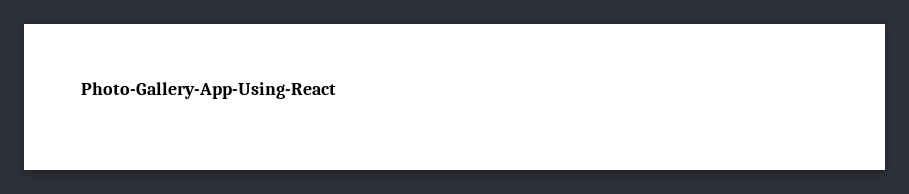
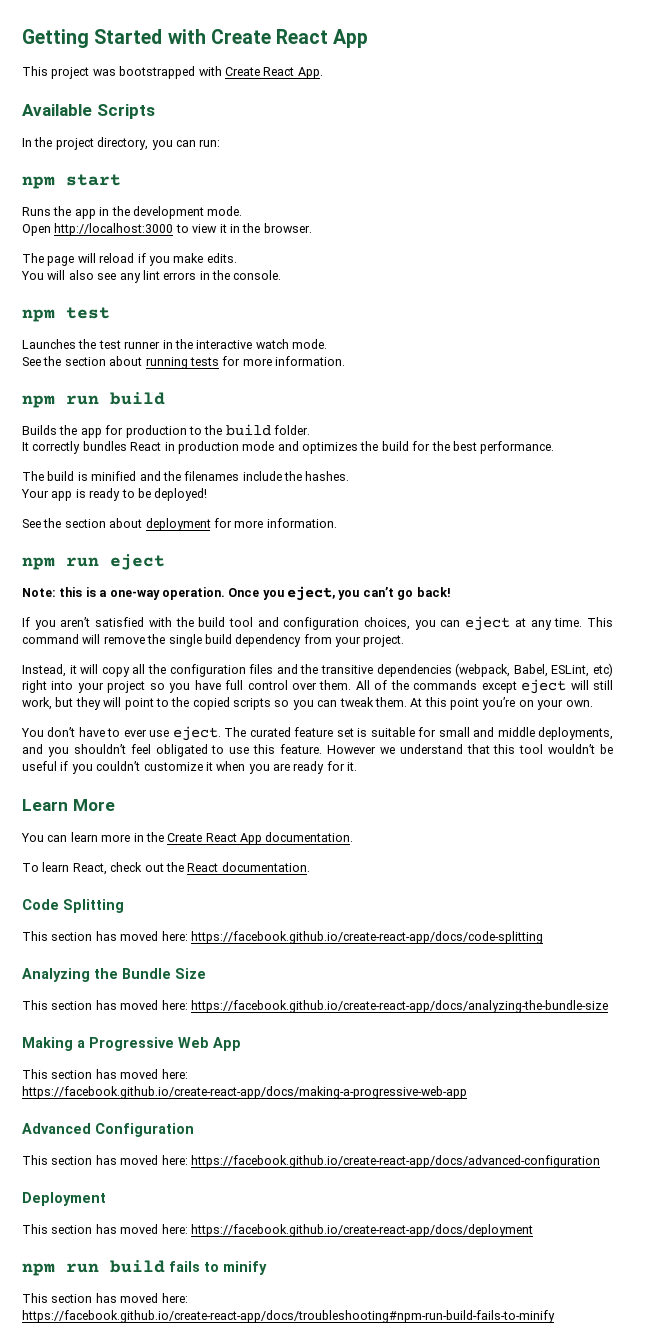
- Photo-Gallery-App-Using-React
+ Getting Started with Create React App
+ This project was bootstrapped with Create React App.
+ Available Scripts
+ In the project directory, you can run:
+ npm start
+ Runs the app in the development mode.
+ Open http://localhost:3000 to view it in the browser.
+ The page will reload if you make edits.
+ You will also see any lint errors in the console.
+ npm test
+ Launches the test runner in the interactive watch mode.
+ See the section about running tests for more information.
+ npm run build
+ Builds the app for production to the build folder.
+ It correctly bundles React in production mode and optimizes the build for the best performance.
+ The build is minified and the filenames include the hashes.
+ Your app is ready to be deployed!
+ See the section about deployment for more information.
+ npm run eject
+ Note: this is a one-way operation. Once you eject, you can’t go back!
+ If you aren’t satisfied with the build tool and configuration choices, you can eject at any time. This command will remove the single build dependency from your project.
+ Instead, it will copy all the configuration files and the transitive dependencies (webpack, Babel, ESLint, etc) right into your project so you have full control over them. All of the commands except eject will still work, but they will point to the copied scripts so you can tweak them. At this point you’re on your own.
+ You don’t have to ever use eject. The curated feature set is suitable for small and middle deployments, and you shouldn’t feel obligated to use this feature. However we understand that this tool wouldn’t be useful if you couldn’t customize it when you are ready for it.
+ Learn More
+ You can learn more in the Create React App documentation.
+ To learn React, check out the React documentation.
+ Code Splitting
+ This section has moved here: https://facebook.github.io/create-react-app/docs/code-splitting
+ Analyzing the Bundle Size
+ This section has moved here: https://facebook.github.io/create-react-app/docs/analyzing-the-bundle-size
+ Making a Progressive Web App
+ This section has moved here: https://facebook.github.io/create-react-app/docs/making-a-progressive-web-app
+ Advanced Configuration
+ This section has moved here: https://facebook.github.io/create-react-app/docs/advanced-configuration
+ Deployment
+ This section has moved here: https://facebook.github.io/create-react-app/docs/deployment
+ npm run build fails to minify
+ This section has moved here: https://facebook.github.io/create-react-app/docs/troubleshooting#npm-run-build-fails-to-minify

